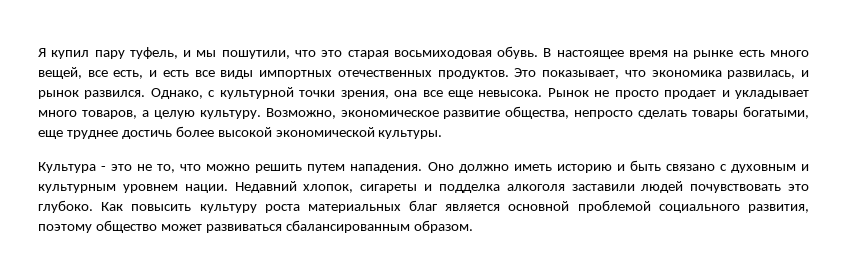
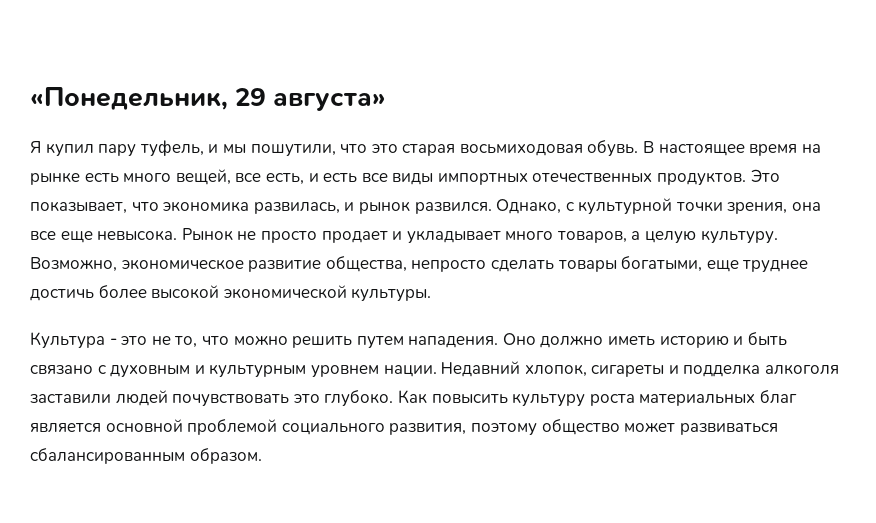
+ «Понедельник, 29 августа»

